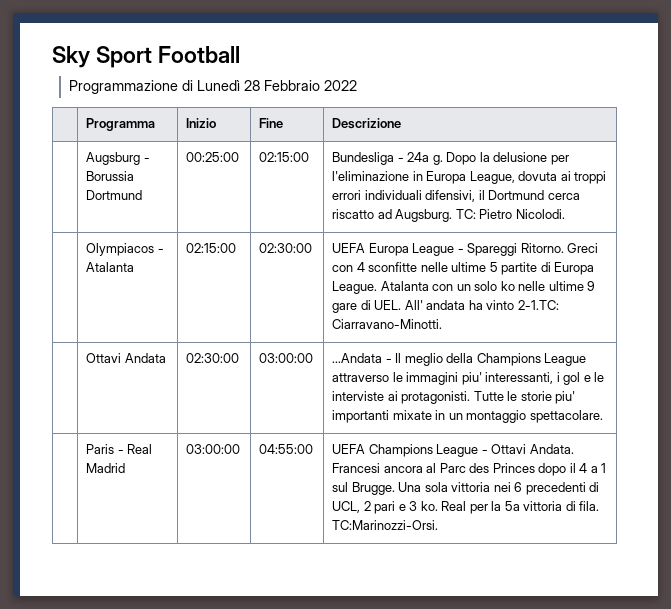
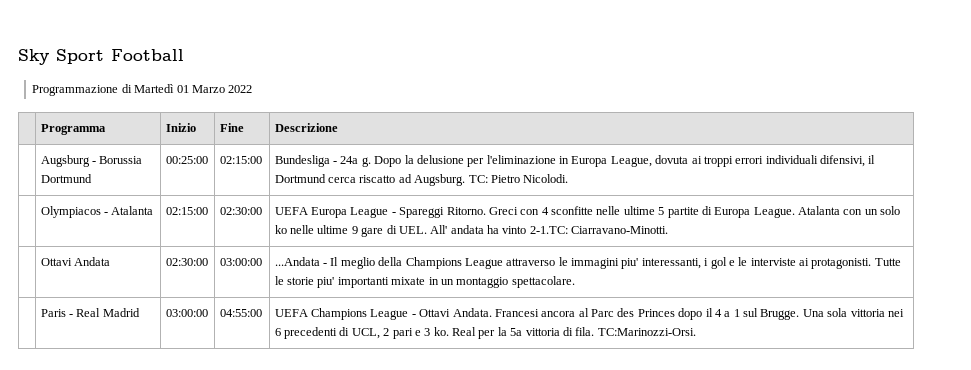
- Programmazione di Lunedì 28 Febbraio 2022
+ Programmazione di Martedì 01 Marzo 2022

